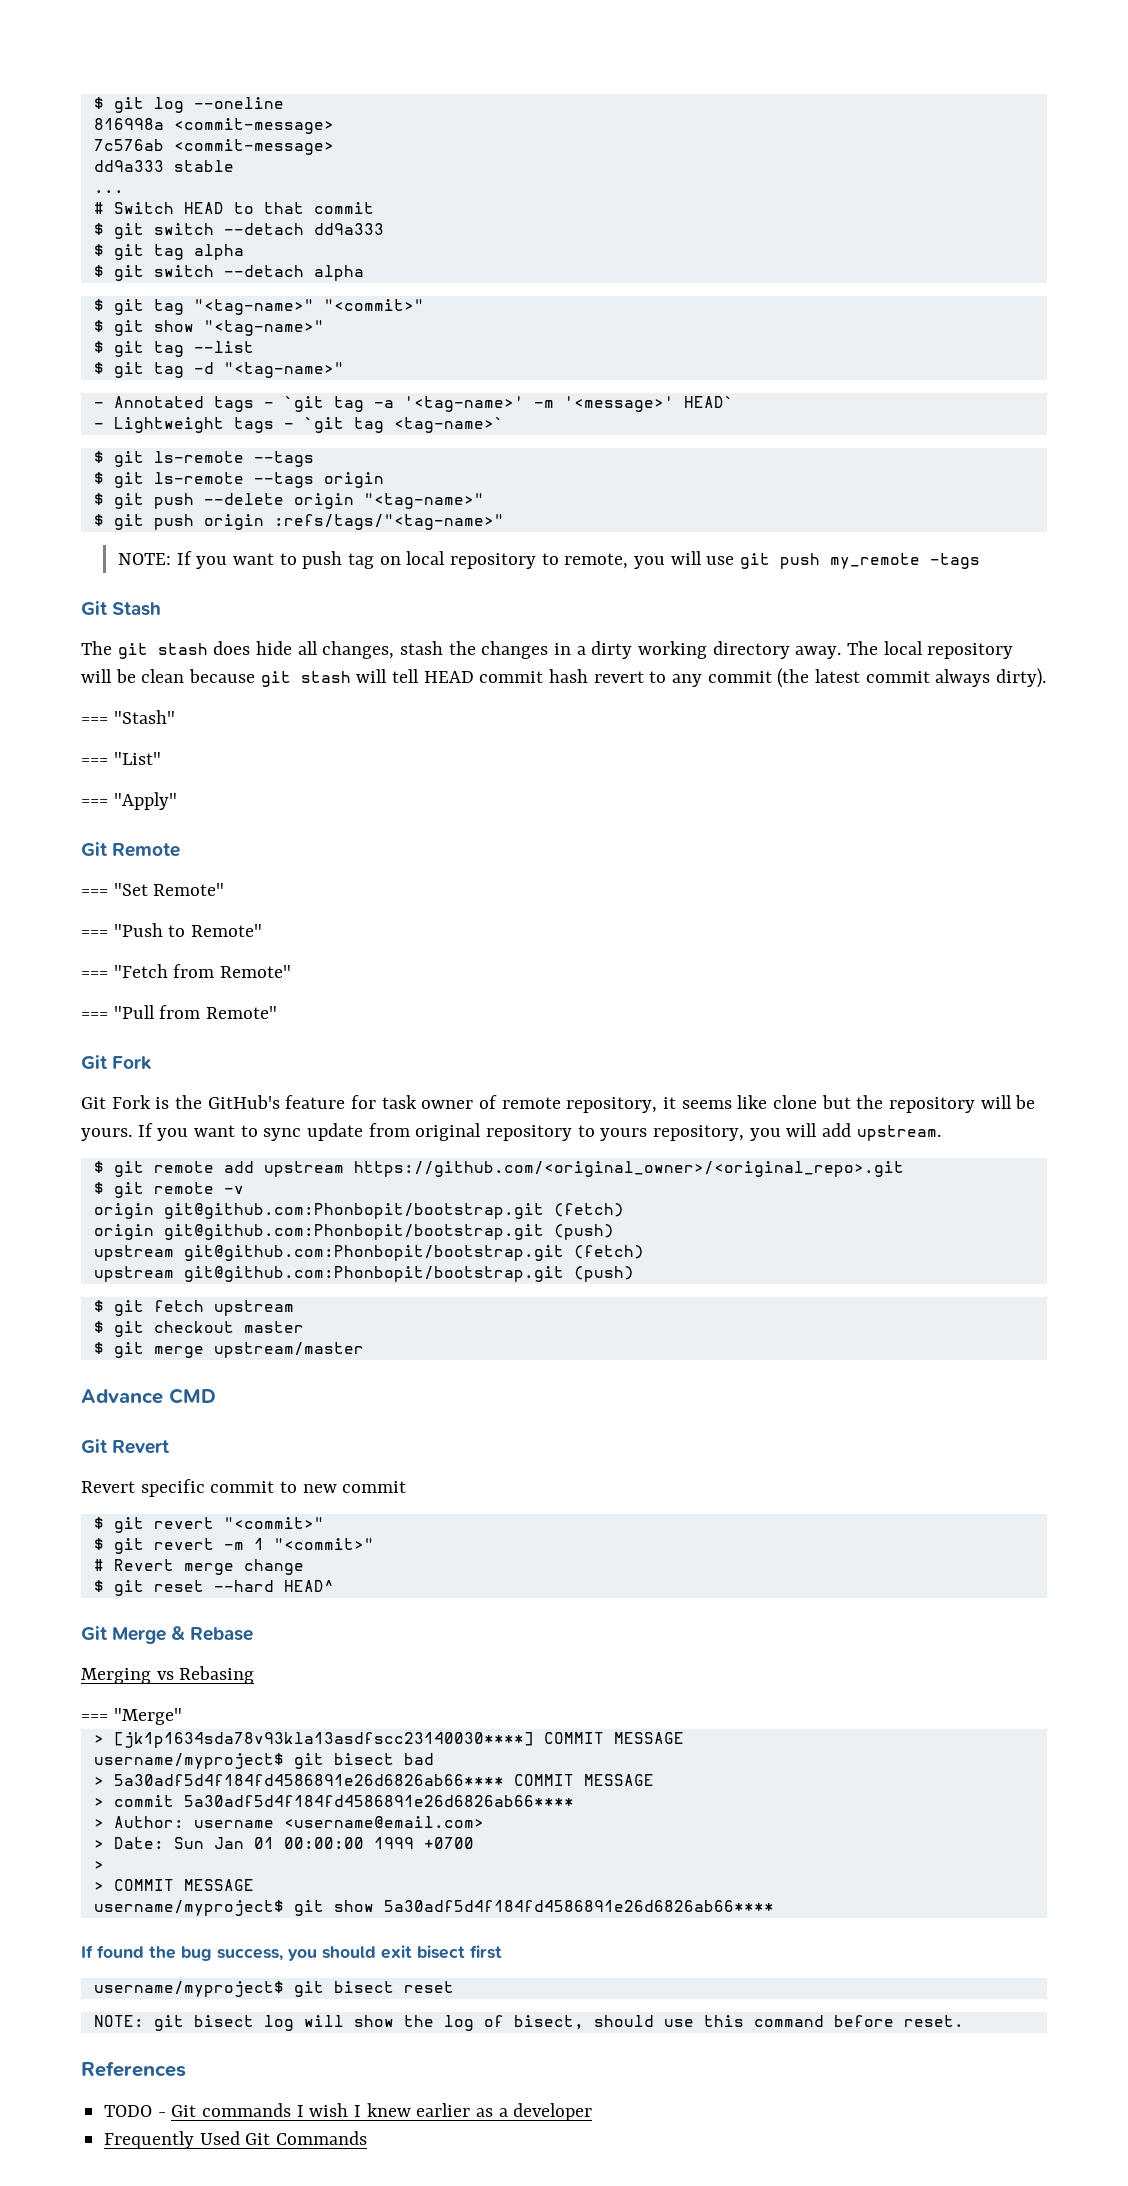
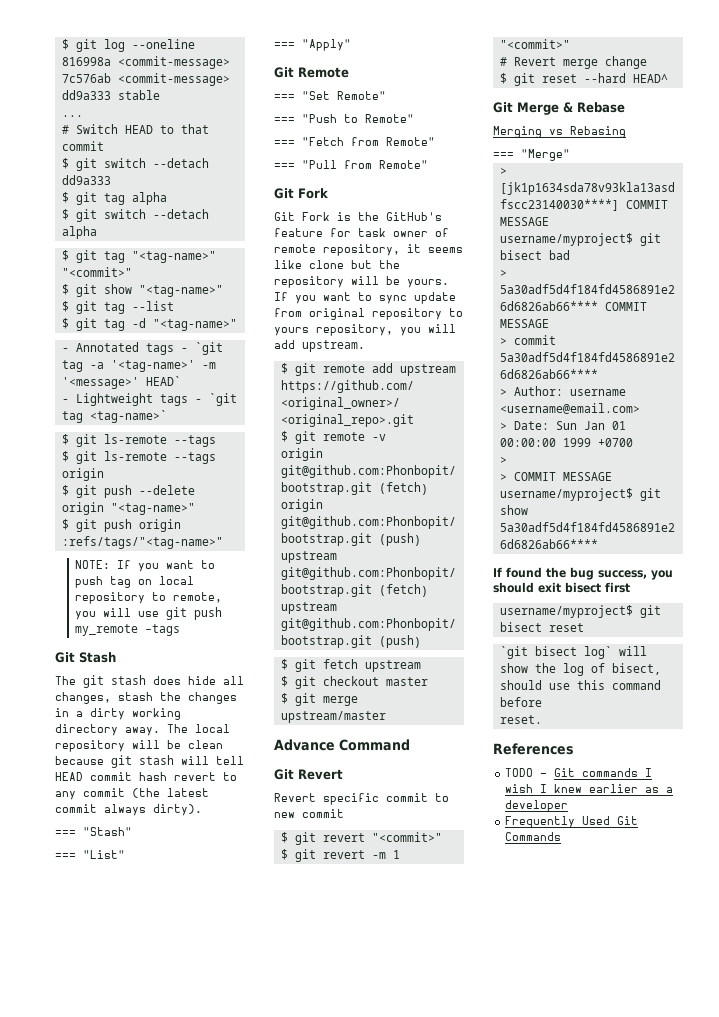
- Advance CMD
+ Advance Command
- NOTE: git bisect log will show the log of bisect, should use this command before reset.
+ `git bisect log` will show the log of bisect, should use this command before
+ reset.

